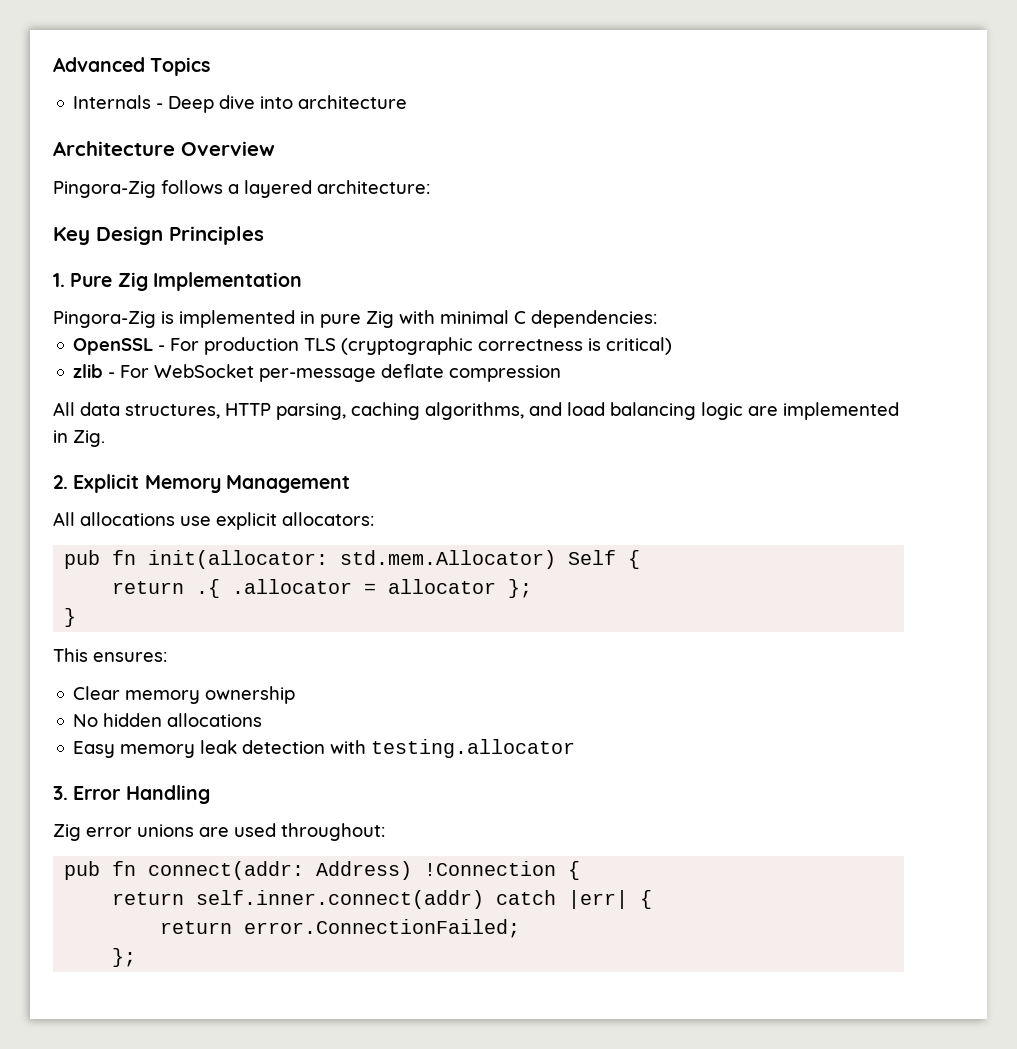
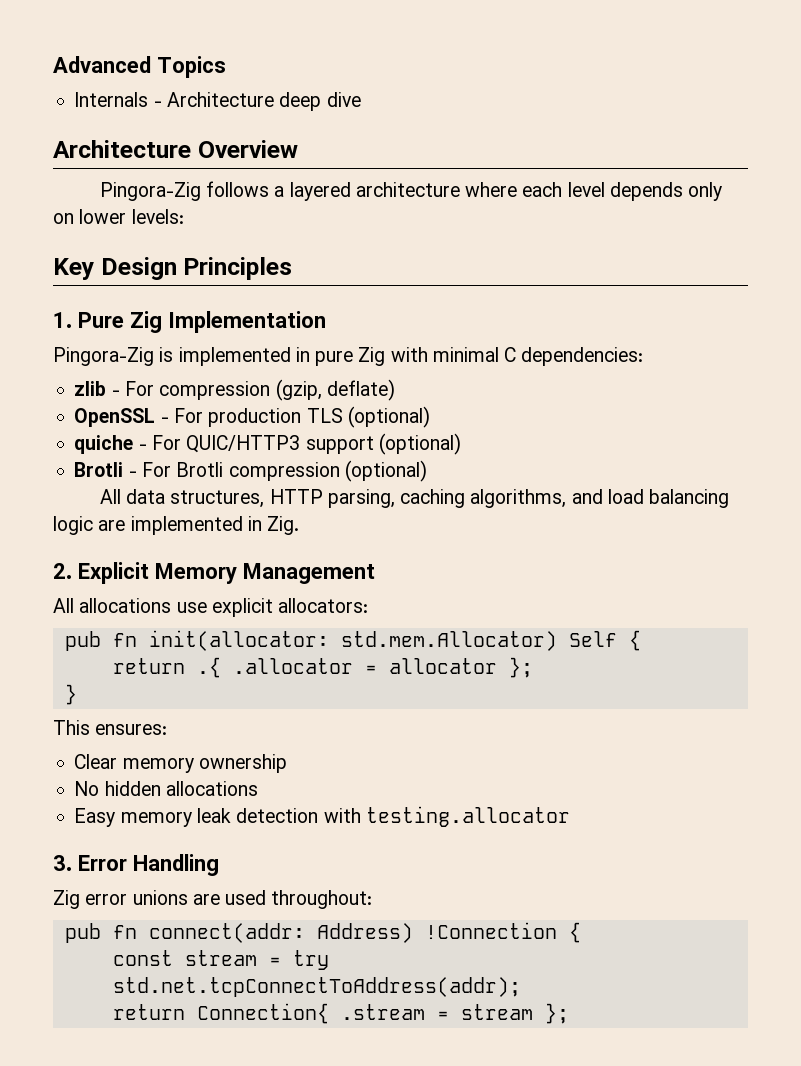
- Internals - Deep dive into architecture
+ Internals - Architecture deep dive
- Pingora-Zig follows a layered architecture:
+ Pingora-Zig follows a layered architecture where each level depends only on lower levels:
+ zlib - For compression (gzip, deflate)
- OpenSSL - For production TLS (cryptographic correctness is critical)
- zlib - For WebSocket per-message deflate compression
+ OpenSSL - For production TLS (optional)
+ quiche - For QUIC/HTTP3 support (optional)
+ Brotli - For Brotli compression (optional)
- return self.inner.connect(addr) catch |err| {
- return error.ConnectionFailed;
- };
+ const stream = try std.net.tcpConnectToAddress(addr);
+ return Connection{ .stream = stream };

